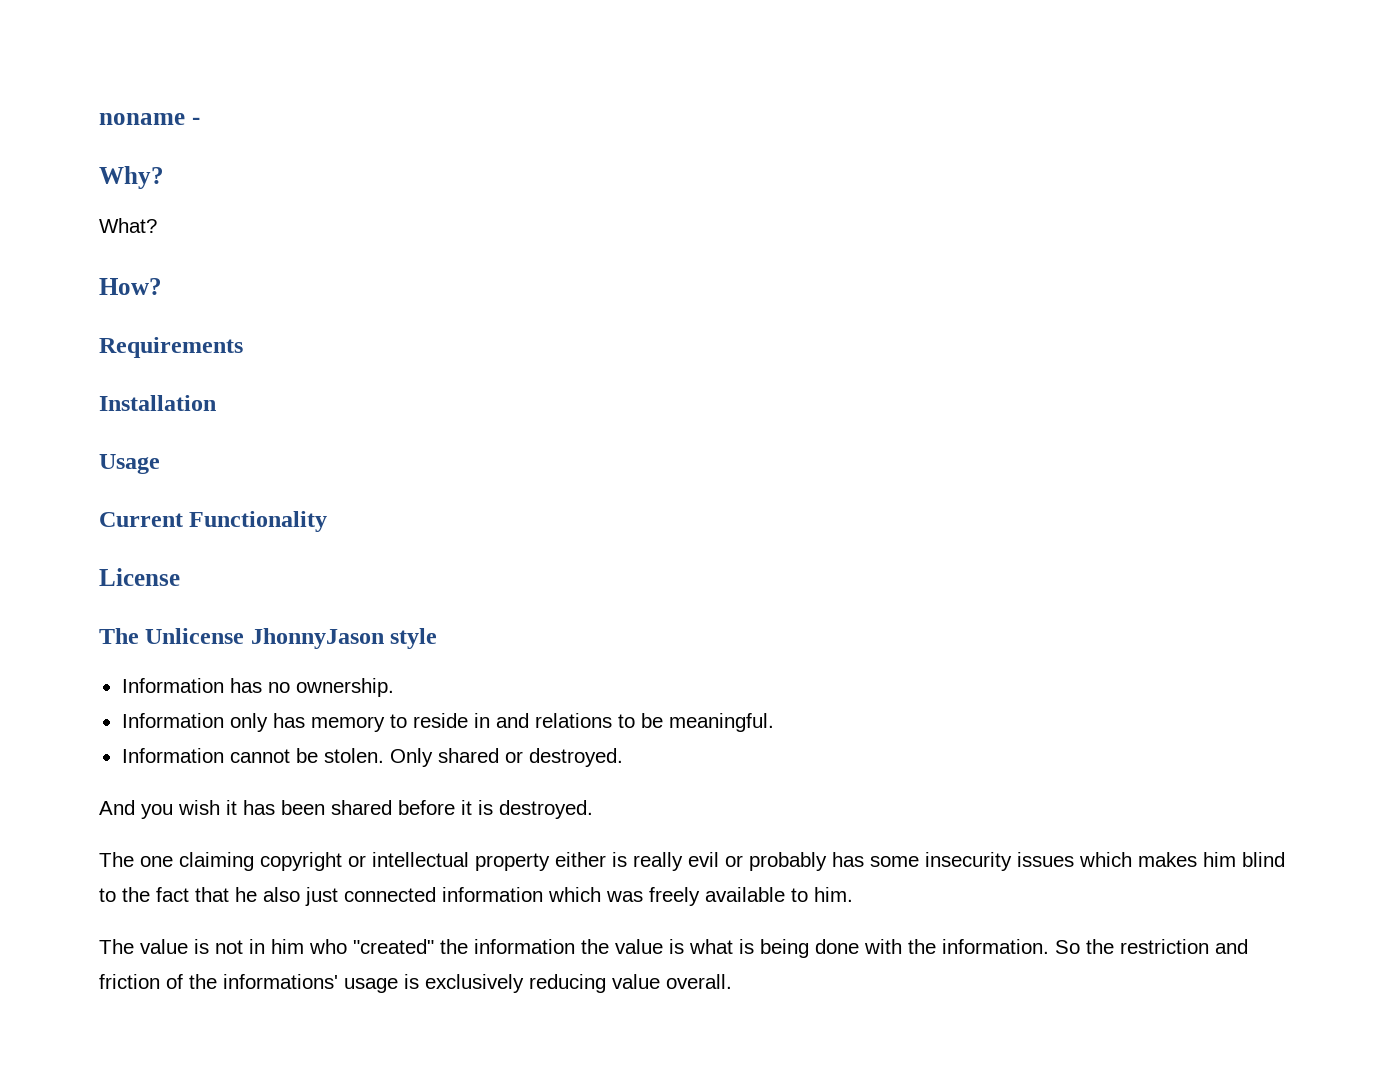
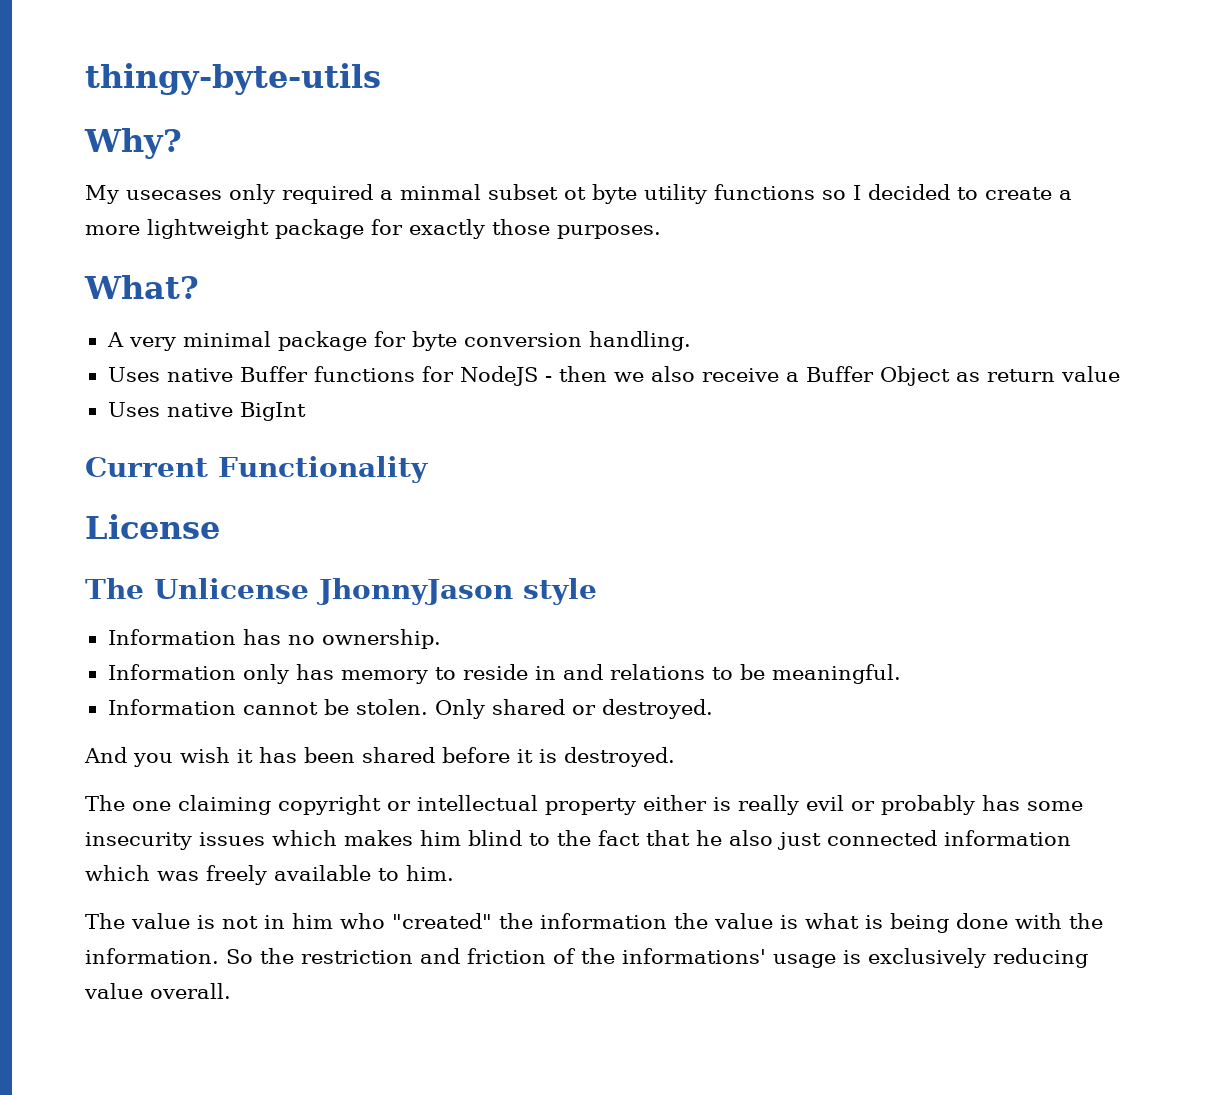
- noname -
+ thingy-byte-utils
+ My usecases only required a minmal subset ot byte utility functions so I decided to create a more lightweight package for exactly those purposes.
  What?
- How?
- Requirements
- Installation
- Usage
+ A very minimal package for byte conversion handling.
+ Uses native Buffer functions for NodeJS - then we also receive a Buffer Object as return value
+ Uses native BigInt

